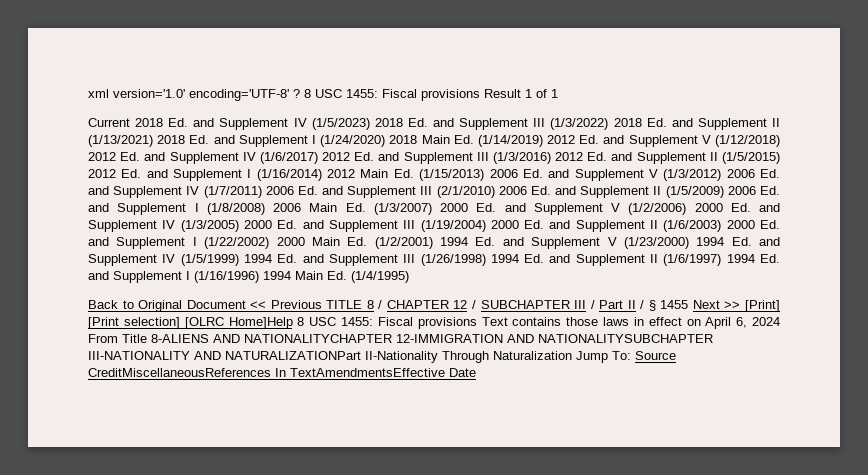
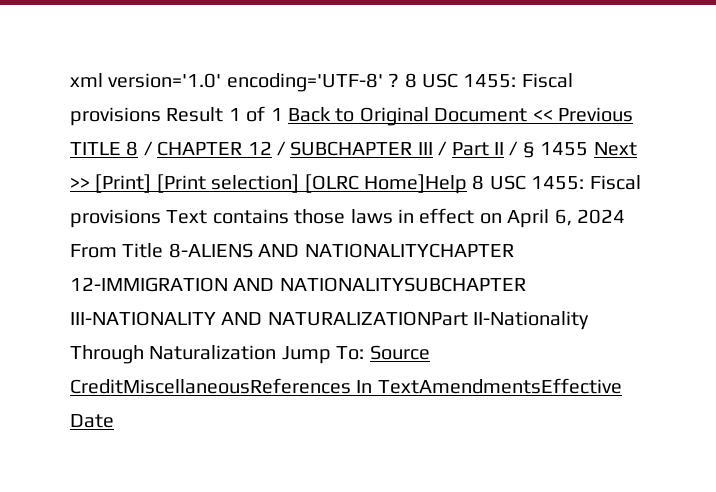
- Fiscal provisions Result 1 of 1
- Current 2018 Ed. and Supplement IV (1/5/2023) 2018 Ed. and Supplement III (1/3/2022) 2018 Ed. and Supplement II (1/13/2021) 2018 Ed. and Supplement I (1/24/2020) 2018 Main Ed. (1/14/2019) 2012 Ed. and Supplement V (1/12/2018) 2012 Ed. and Supplement IV (1/6/2017) 2012 Ed. and Supplement III (1/3/2016) 2012 Ed. and Supplement II (1/5/2015) 2012 Ed. and Supplement I (1/16/2014) 2012 Main Ed. (1/15/2013) 2006 Ed. and Supplement V (1/3/2012) 2006 Ed. and Supplement IV (1/7/2011) 2006 Ed. and Supplement III (2/1/2010) 2006 Ed. and Supplement II (1/5/2009) 2006 Ed. and Supplement I (1/8/2008) 2006 Main Ed. (1/3/2007) 2000 Ed. and Supplement V (1/2/2006) 2000 Ed. and Supplement IV (1/3/2005) 2000 Ed. and Supplement III (1/19/2004) 2000 Ed. and Supplement II (1/6/2003) 2000 Ed. and Supplement I (1/22/2002) 2000 Main Ed. (1/2/2001) 1994 Ed. and Supplement V (1/23/2000) 1994 Ed. and Supplement IV (1/5/1999) 1994 Ed. and Supplement III (1/26/1998) 1994 Ed. and Supplement II (1/6/1997) 1994 Ed. and Supplement I (1/16/1996) 1994 Main Ed. (1/4/1995)
- Back to Original Document << Previous TITLE 8 / CHAPTER 12 / SUBCHAPTER III / Part II / § 1455 Next >> [Print] [Print selection] [OLRC Home]Help 8 USC 1455:
+ Fiscal provisions Result 1 of 1 Back to Original Document << Previous TITLE 8 / CHAPTER 12 / SUBCHAPTER III / Part II / § 1455 Next >> [Print] [Print selection] [OLRC Home]Help 8 USC 1455:

